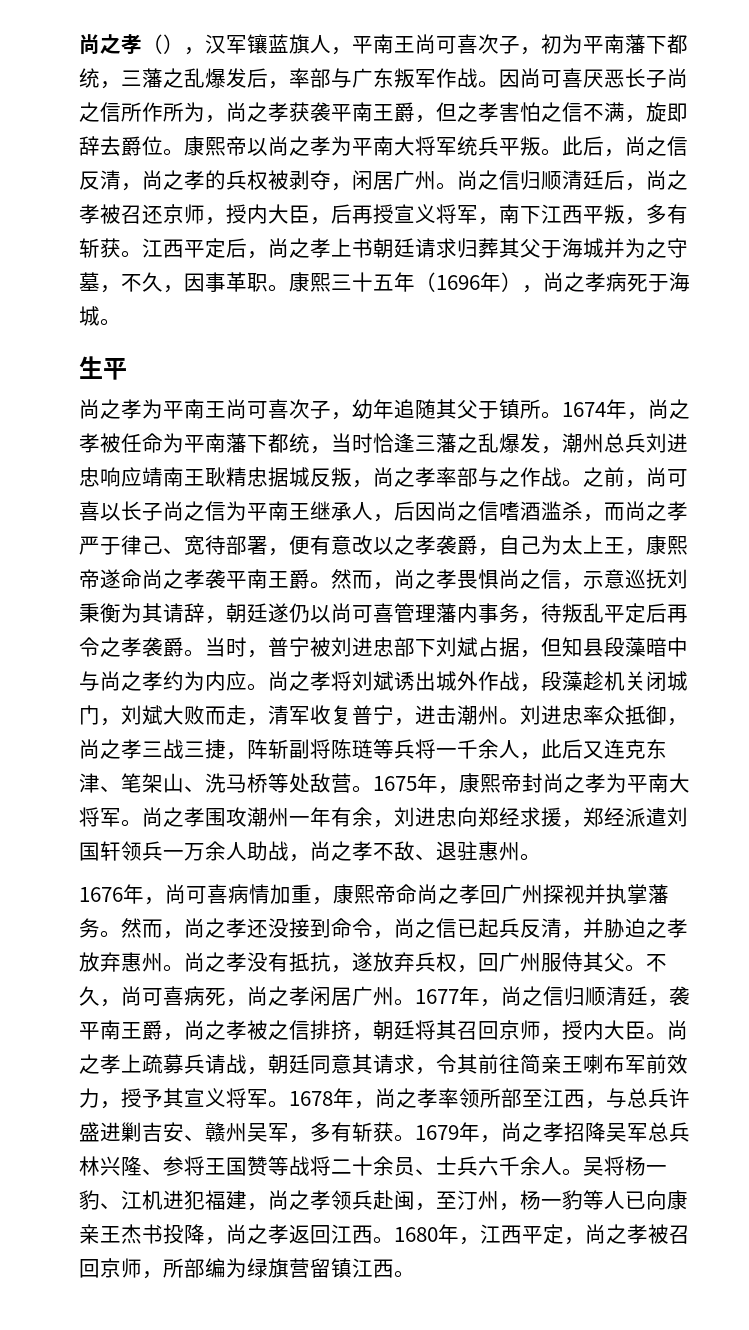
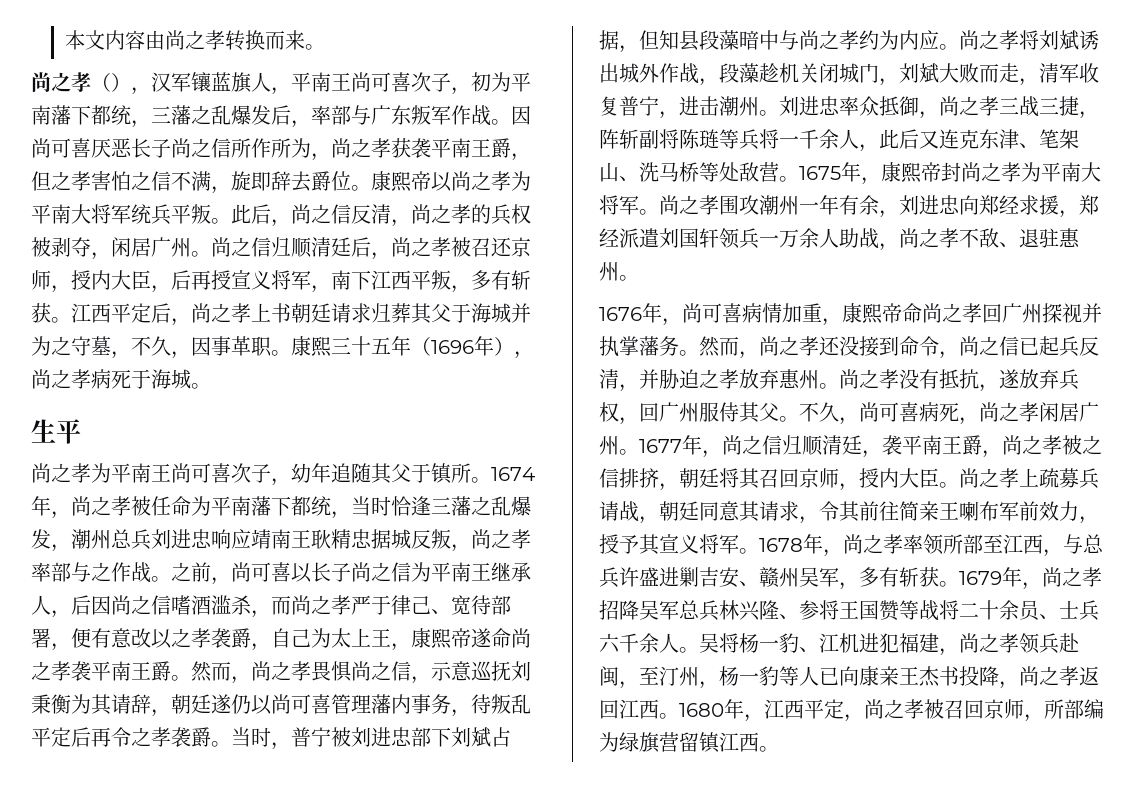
+ 本文内容由尚之孝转换而来。

